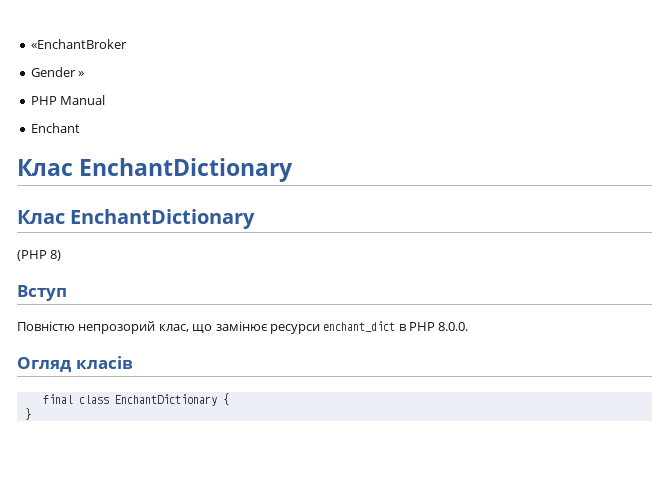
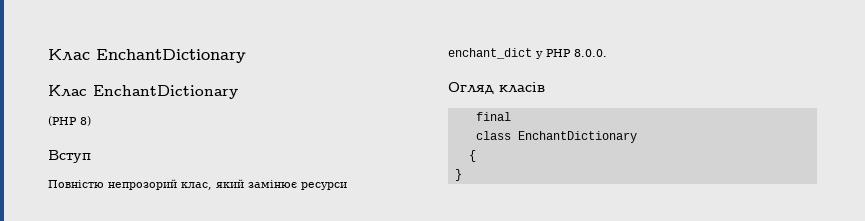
- «EnchantBroker
- Gender »
- PHP Manual
- Enchant
- Повністю непрозорий клас, що замінює ресурси enchant_dict в PHP 8.0.0.
+ Повністю непрозорий клас, який замінює ресурси enchant_dict у PHP 8.0.0.
- final class EnchantDictionary {
+ final
+ class EnchantDictionary
+ {

